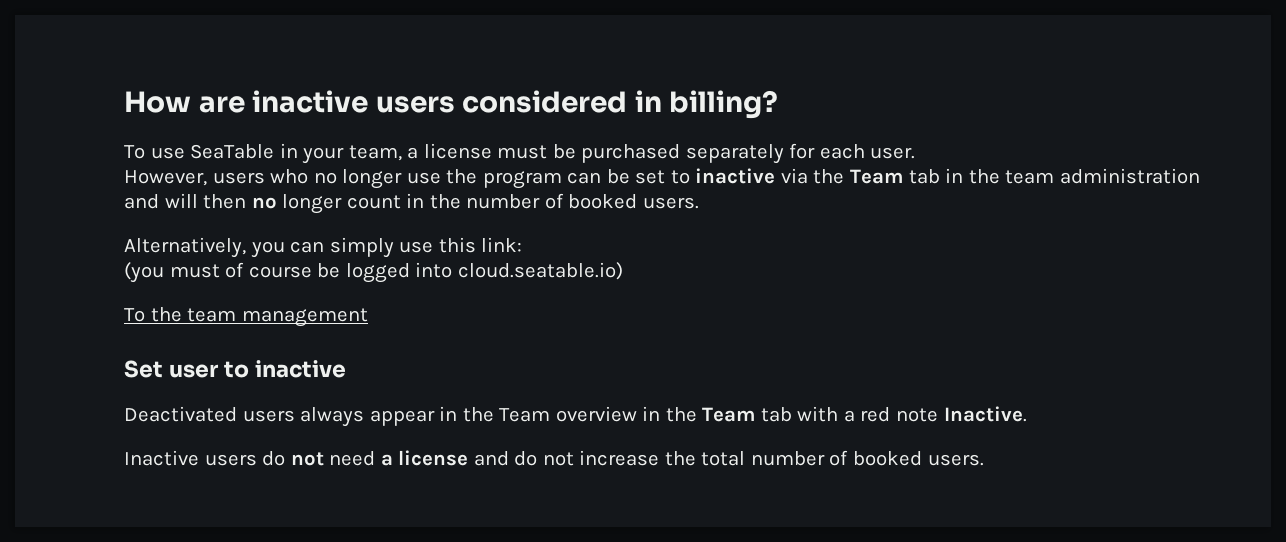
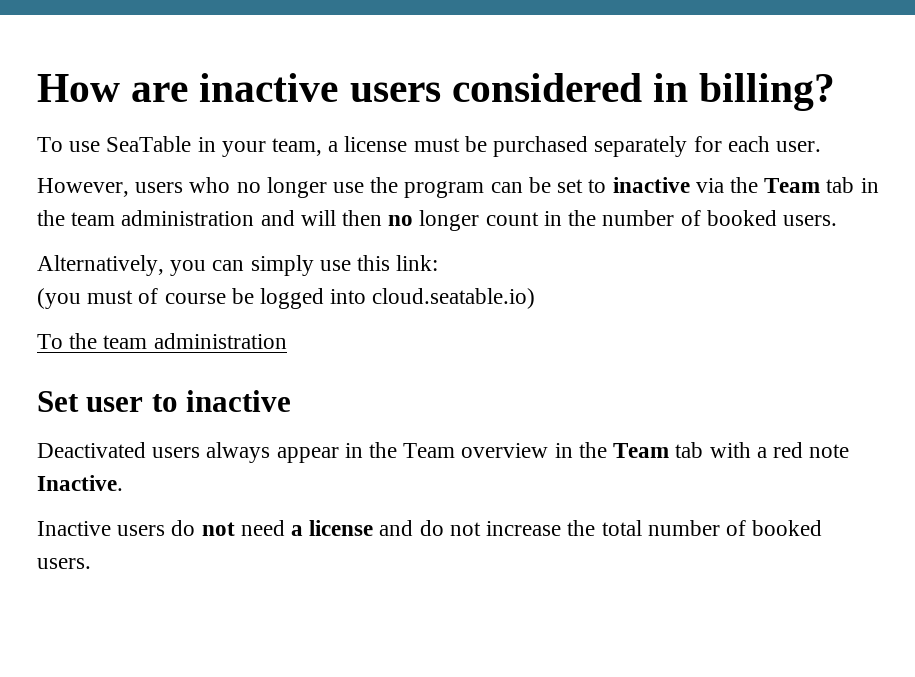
- To the team management
+ To the team administration

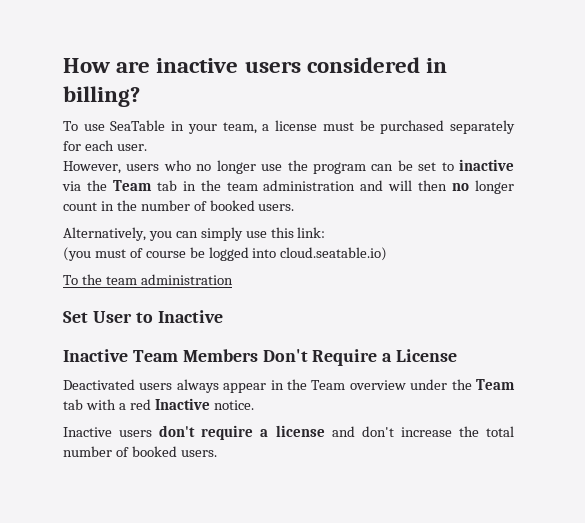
- Set user to inactive
+ Set User to Inactive
+ Inactive Team Members Don't Require a License
- Deactivated users always appear in the Team overview in the Team tab with a red note Inactive.
+ Deactivated users always appear in the Team overview under the Team tab with a red Inactive notice.
- Inactive users do not need a license and do not increase the total number of booked users.
+ Inactive users don't require a license and don't increase the total number of booked users.

